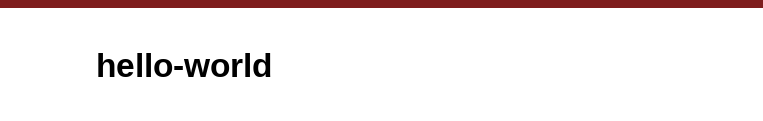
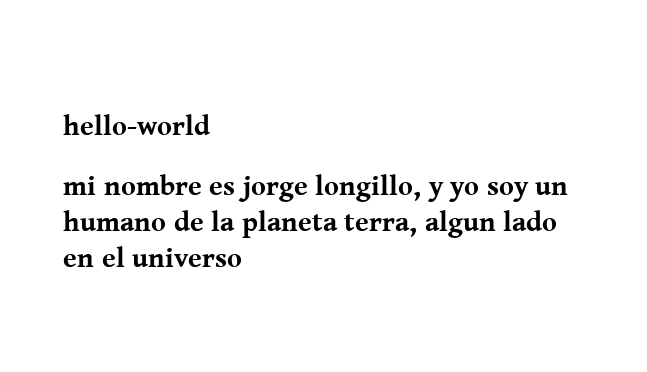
+ mi nombre es jorge longillo, y yo soy un humano de la planeta terra, algun lado en el universo

